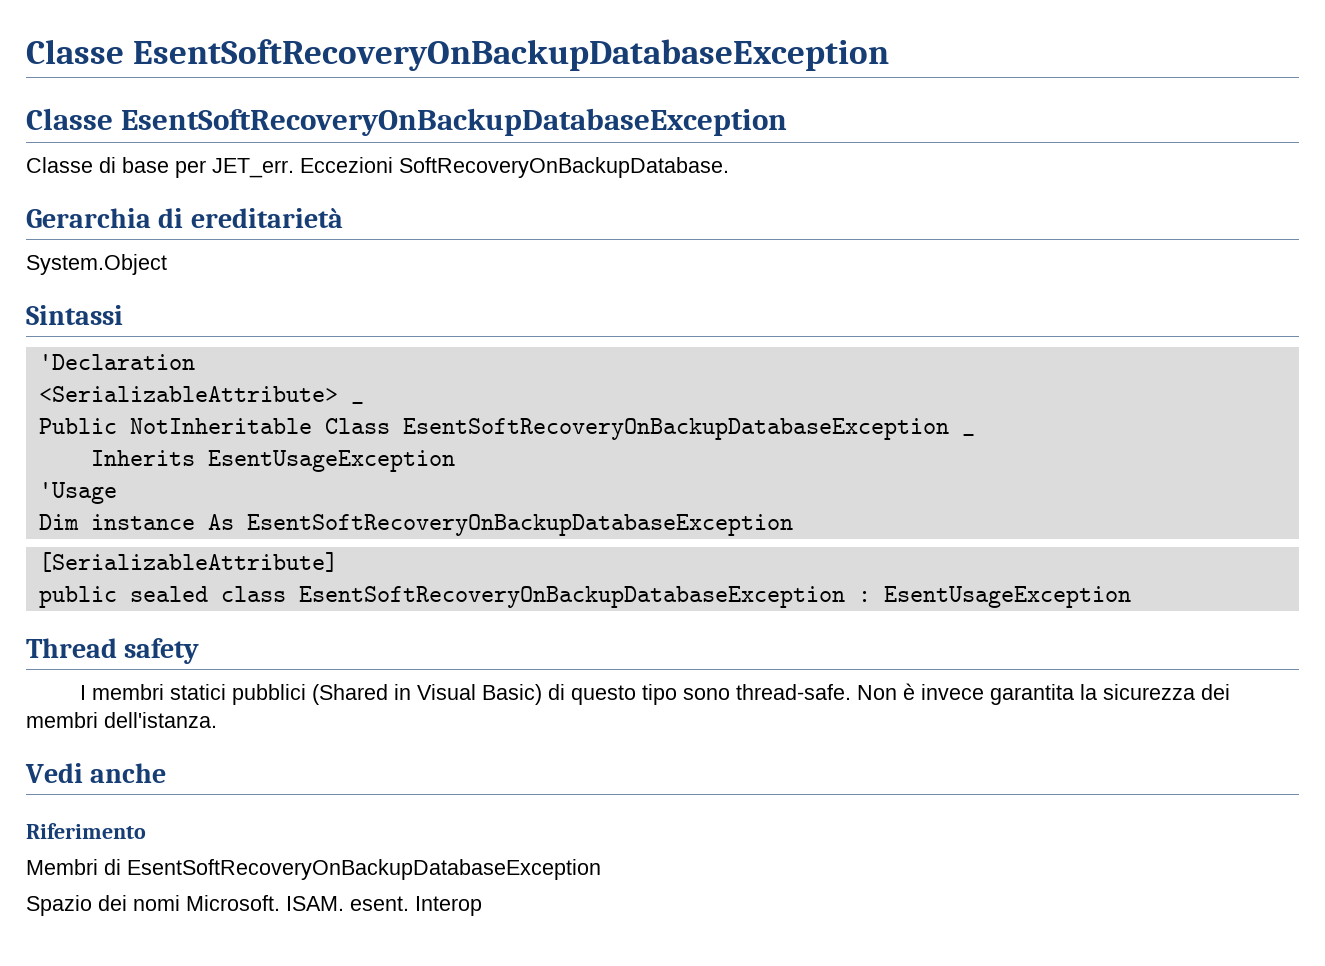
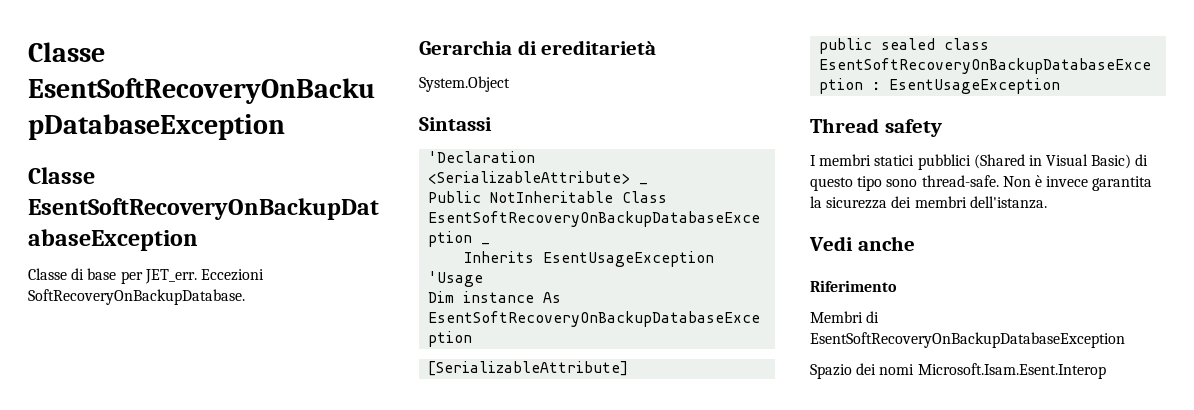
- Spazio dei nomi Microsoft. ISAM. esent. Interop
+ Spazio dei nomi Microsoft.Isam.Esent.Interop

